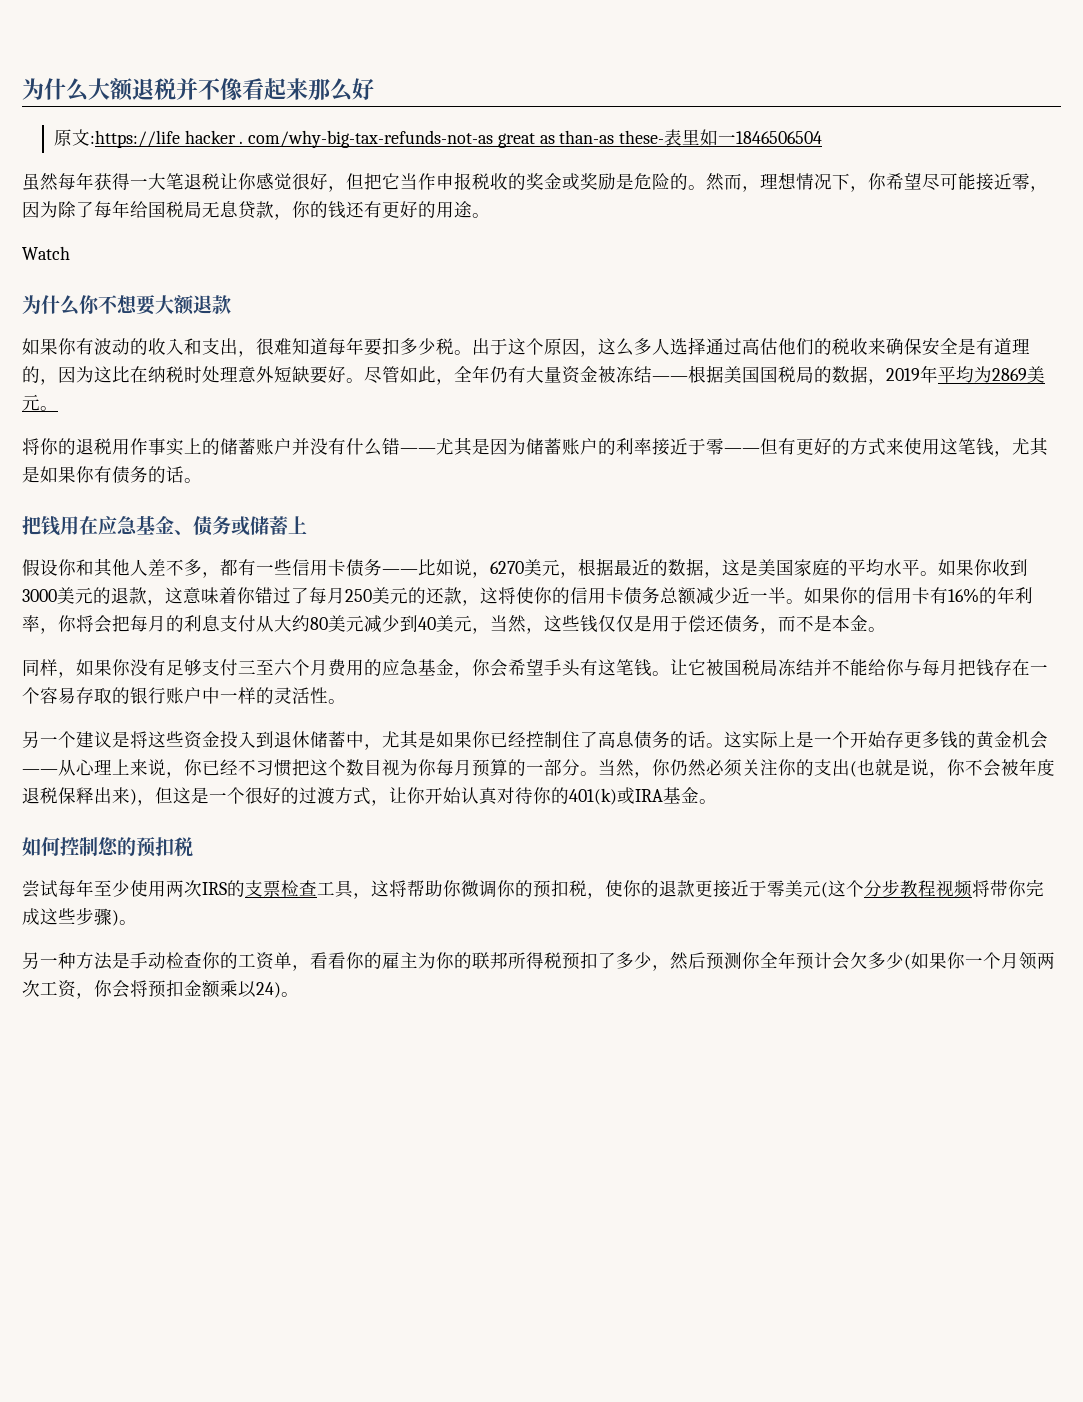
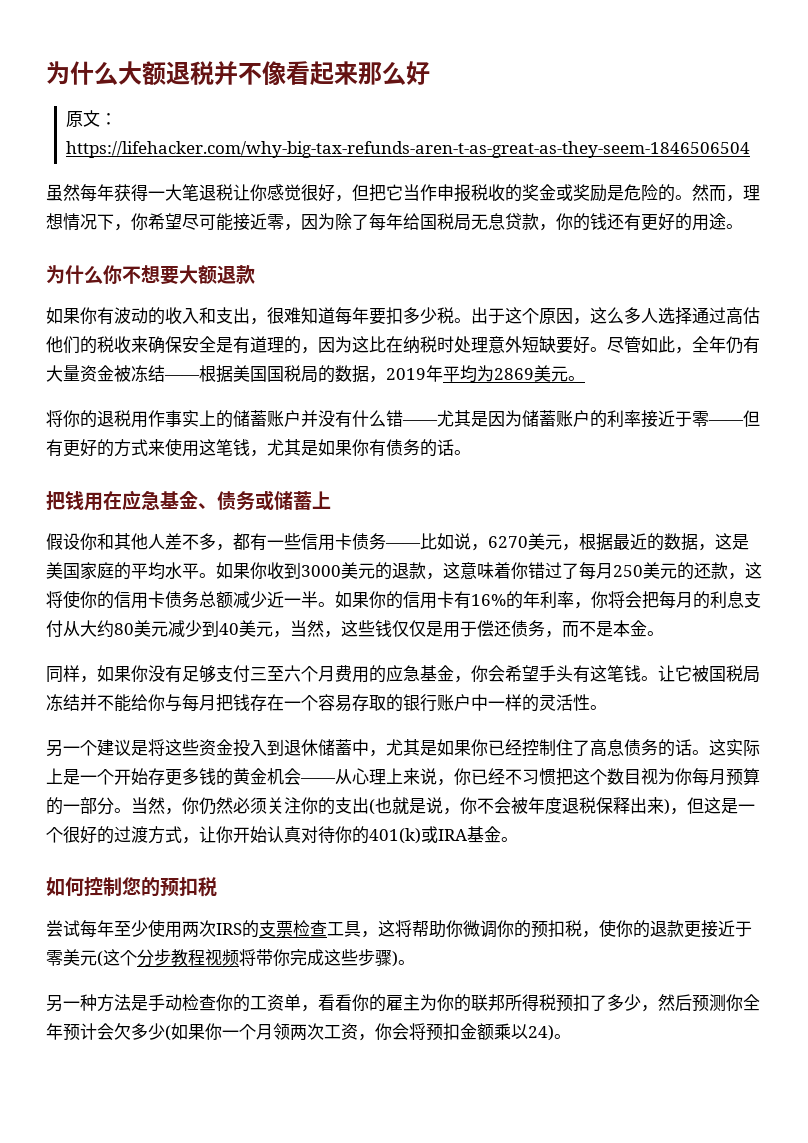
- 原文:https://life hacker . com/why-big-tax-refunds-not-as great as than-as these-表里如一1846506504
+ 原文：https://lifehacker.com/why-big-tax-refunds-aren-t-as-great-as-they-seem-1846506504
- Watch

